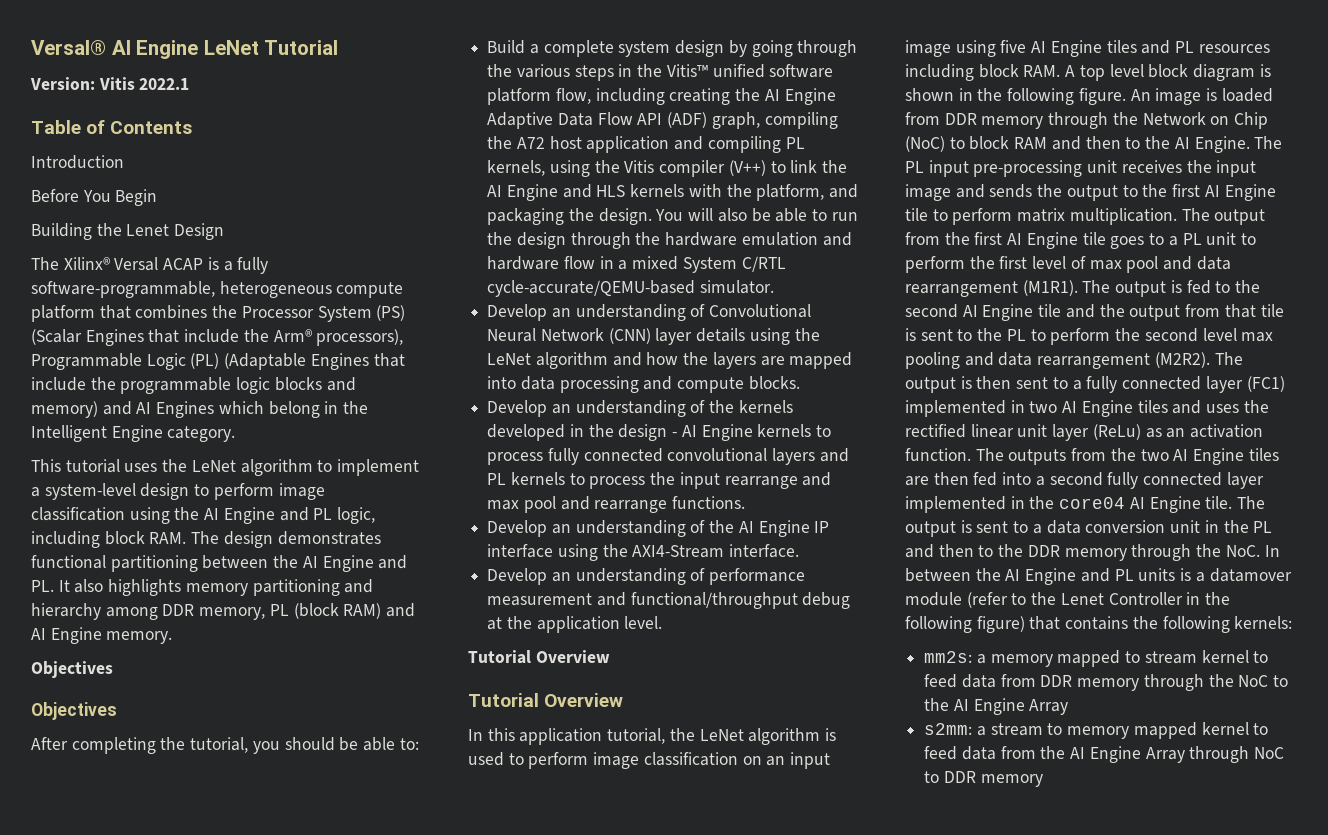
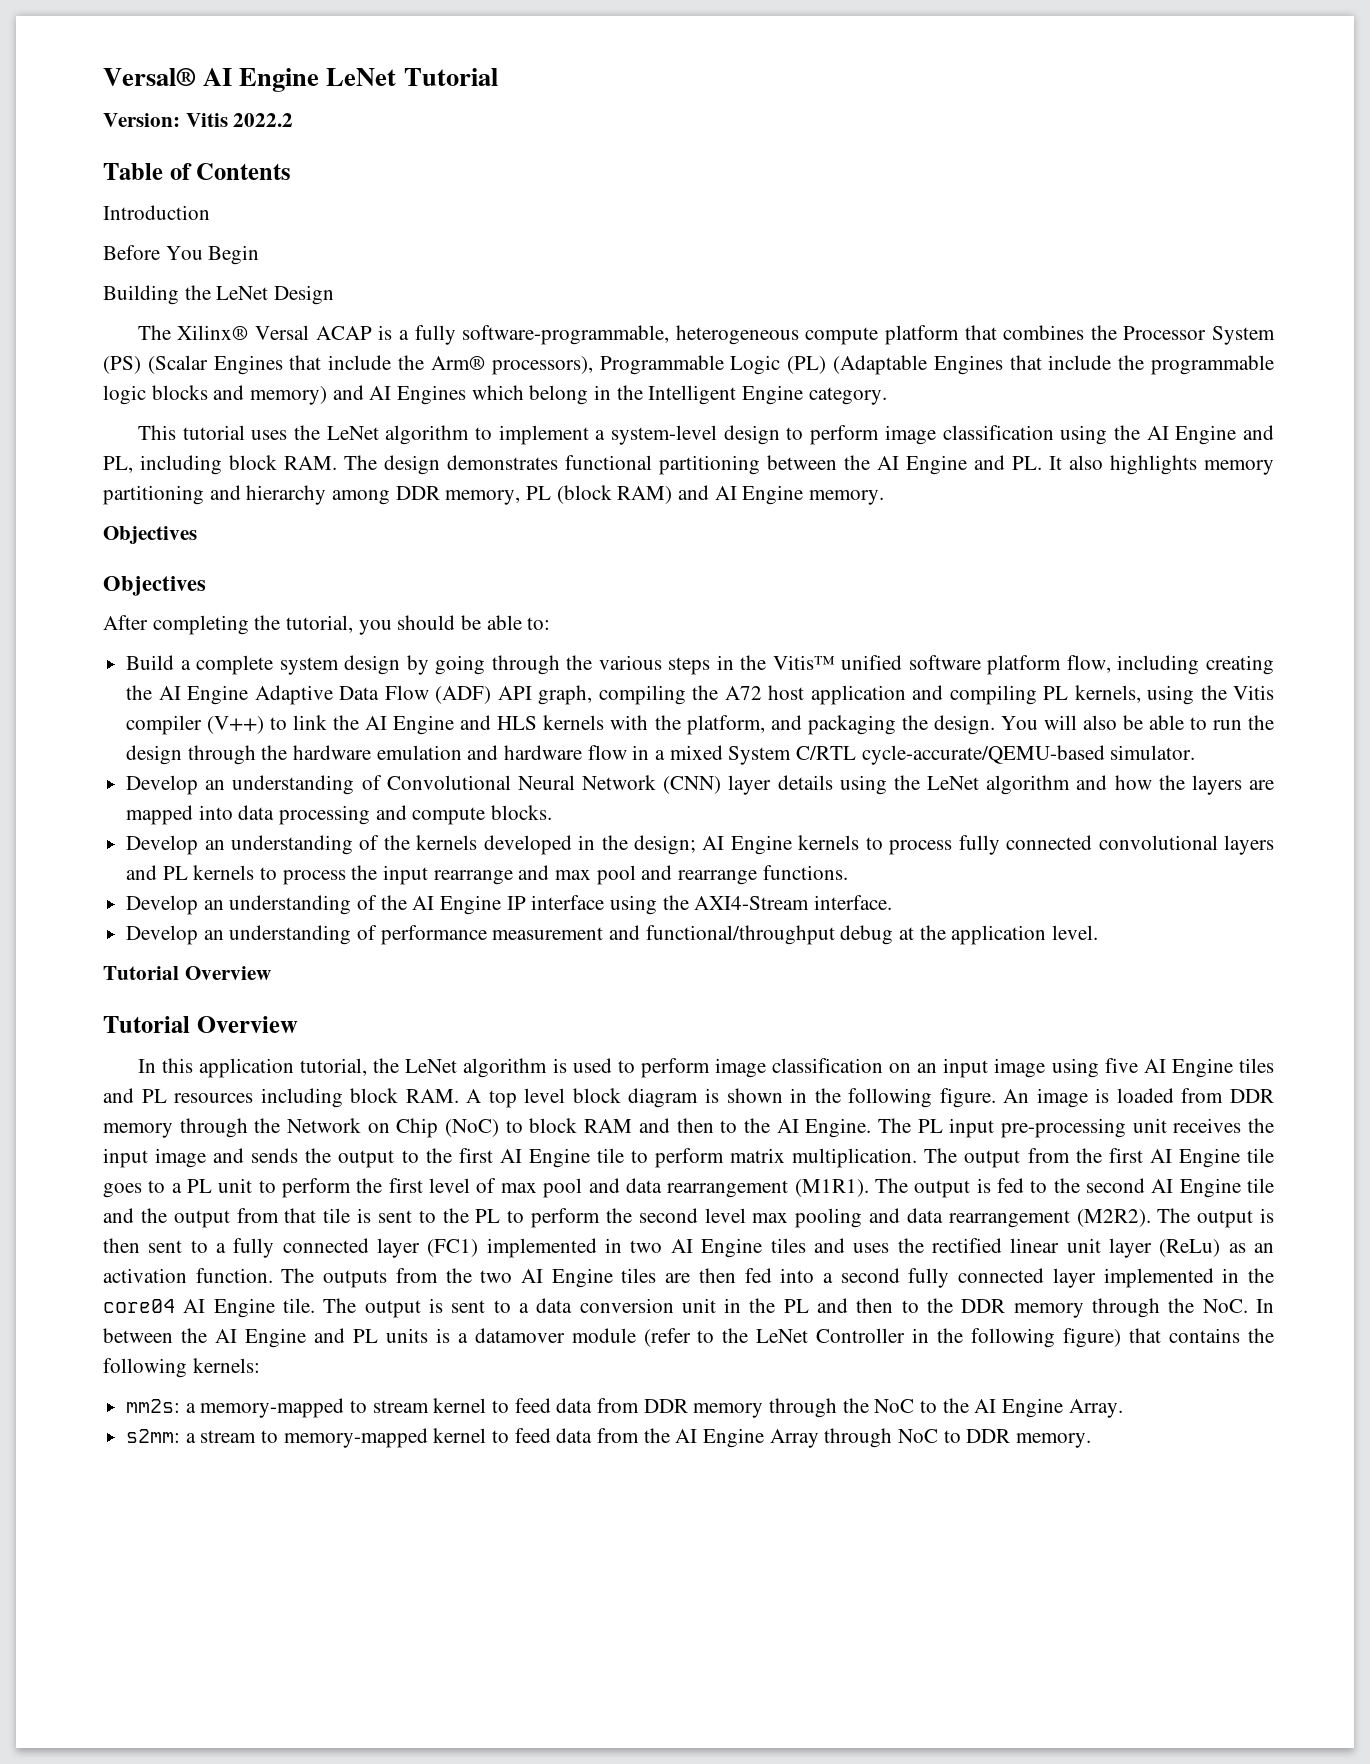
- Version: Vitis 2022.1
+ Version: Vitis 2022.2
- Building the Lenet Design
+ Building the LeNet Design
- This tutorial uses the LeNet algorithm to implement a system-level design to perform image classification using the AI Engine and PL logic, including block RAM. The design demonstrates functional partitioning between the AI Engine and PL. It also highlights memory partitioning and hierarchy among DDR memory, PL (block RAM) and AI Engine memory.
+ This tutorial uses the LeNet algorithm to implement a system-level design to perform image classification using the AI Engine and PL, including block RAM. The design demonstrates functional partitioning between the AI Engine and PL. It also highlights memory partitioning and hierarchy among DDR memory, PL (block RAM) and AI Engine memory.
- Build a complete system design by going through the various steps in the Vitis™ unified software platform flow, including creating the AI Engine Adaptive Data Flow API (ADF) graph, compiling the A72 host application and compiling PL kernels, using the Vitis compiler (V++) to link the AI Engine and HLS kernels with the platform, and packaging the design.
+ Build a complete system design by going through the various steps in the Vitis™ unified software platform flow, including creating the AI Engine Adaptive Data Flow (ADF) API graph, compiling the A72 host application and compiling PL kernels, using the Vitis compiler (V++) to link the AI Engine and HLS kernels with the platform, and packaging the design.
- Develop an understanding of the kernels developed in the design - AI Engine kernels to process fully connected convolutional layers and PL kernels to process the input rearrange and max pool and rearrange functions.
+ Develop an understanding of the kernels developed in the design; AI Engine kernels to process fully connected convolutional layers and PL kernels to process the input rearrange and max pool and rearrange functions.
- The output is sent to a data conversion unit in the PL and then to the DDR memory through the NoC. In between the AI Engine and PL units is a datamover module (refer to the Lenet Controller in the following figure) that contains the following kernels:
+ The output is sent to a data conversion unit in the PL and then to the DDR memory through the NoC. In between the AI Engine and PL units is a datamover module (refer to the LeNet Controller in the following figure) that contains the following kernels:
- mm2s: a memory mapped to stream kernel to feed data from DDR memory through the NoC to the AI Engine Array
+ mm2s: a memory-mapped to stream kernel to feed data from DDR memory through the NoC to the AI Engine Array.
- s2mm: a stream to memory mapped kernel to feed data from the AI Engine Array through NoC to DDR memory
+ s2mm: a stream to memory-mapped kernel to feed data from the AI Engine Array through NoC to DDR memory.

